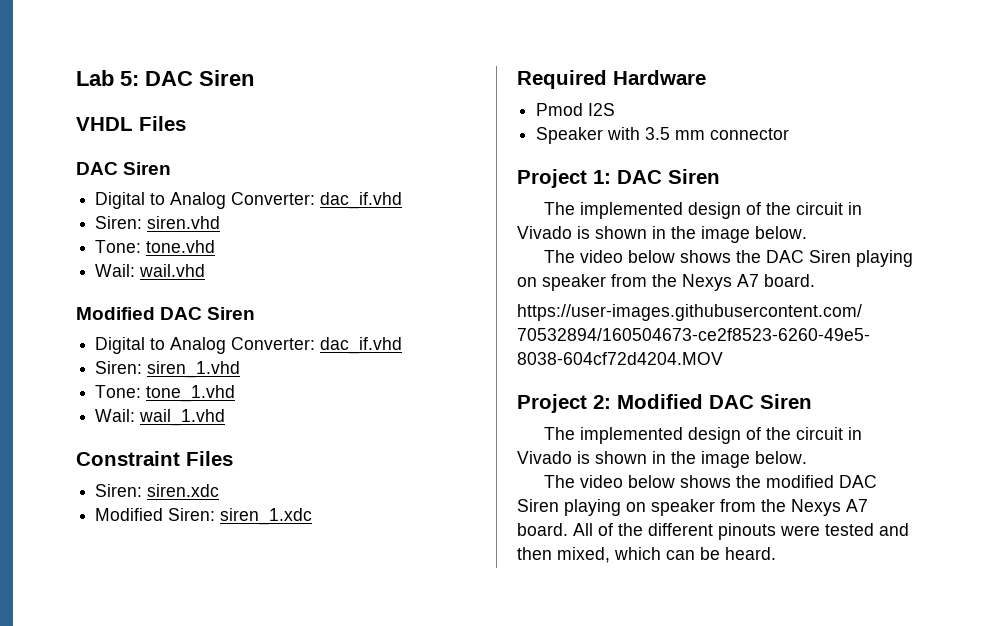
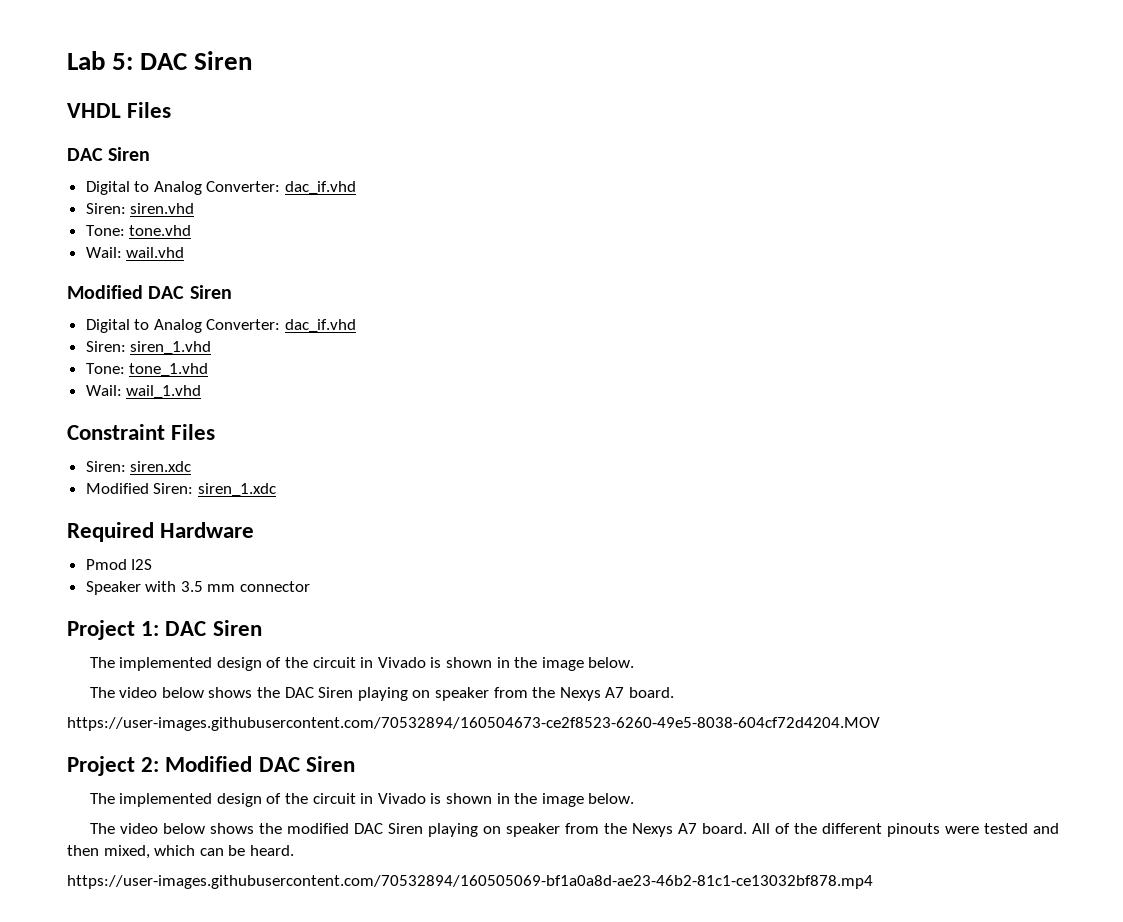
+ https://user-images.githubusercontent.com/70532894/160505069-bf1a0a8d-ae23-46b2-81c1-ce13032bf878.mp4

